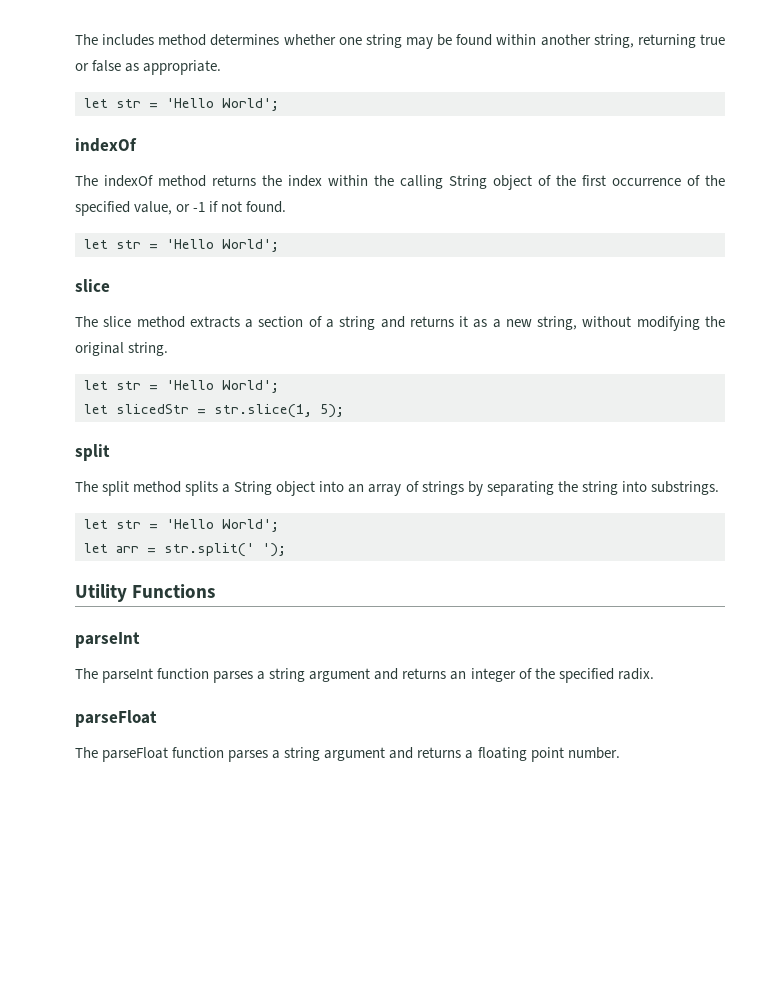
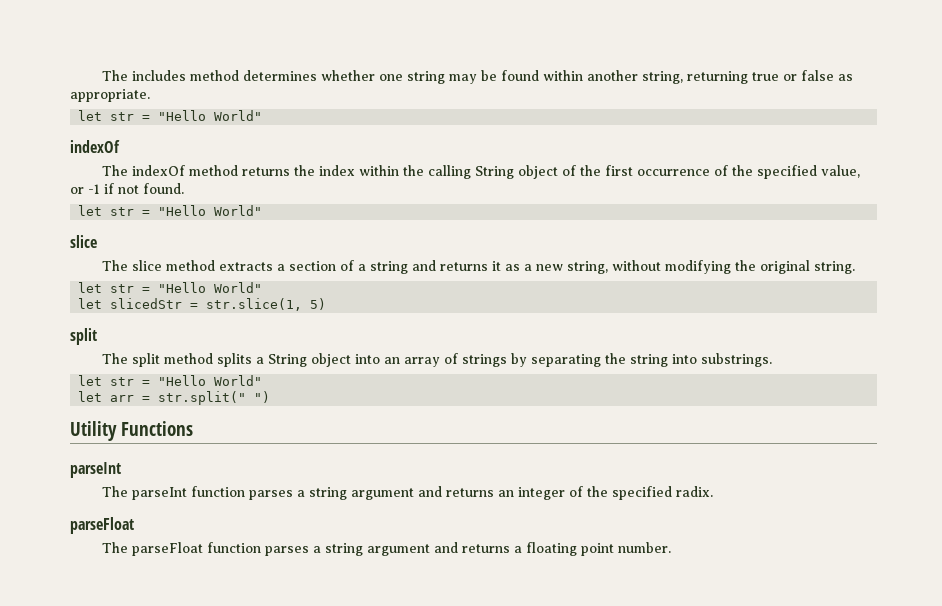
  The includes method determines whether one string may be found within another string, returning true or false as appropriate.
- let str = 'Hello World';
+ let str = "Hello World"
  The indexOf method returns the index within the calling String object of the first occurrence of the specified value, or -1 if not found.
- let str = 'Hello World';
+ let str = "Hello World"
  The slice method extracts a section of a string and returns it as a new string, without modifying the original string.
- let str = 'Hello World';
+ let str = "Hello World"
- let slicedStr = str.slice(1, 5);
+ let slicedStr = str.slice(1, 5)
  The split method splits a String object into an array of strings by separating the string into substrings.
- let str = 'Hello World';
+ let str = "Hello World"
- let arr = str.split(' ');
+ let arr = str.split(" ")

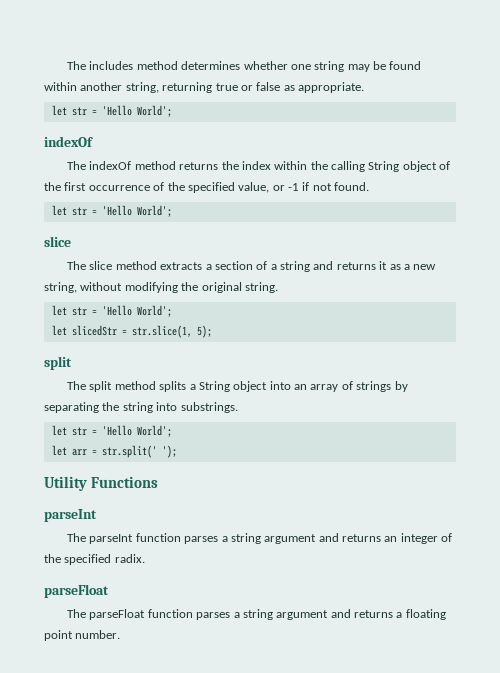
  The includes method determines whether one string may be found within another string, returning true or false as appropriate.
- let str = "Hello World"
+ let str = 'Hello World';
  The indexOf method returns the index within the calling String object of the first occurrence of the specified value, or -1 if not found.
- let str = "Hello World"
+ let str = 'Hello World';
  The slice method extracts a section of a string and returns it as a new string, without modifying the original string.
- let str = "Hello World"
+ let str = 'Hello World';
- let slicedStr = str.slice(1, 5)
+ let slicedStr = str.slice(1, 5);
  The split method splits a String object into an array of strings by separating the string into substrings.
- let str = "Hello World"
+ let str = 'Hello World';
- let arr = str.split(" ")
+ let arr = str.split(' ');

